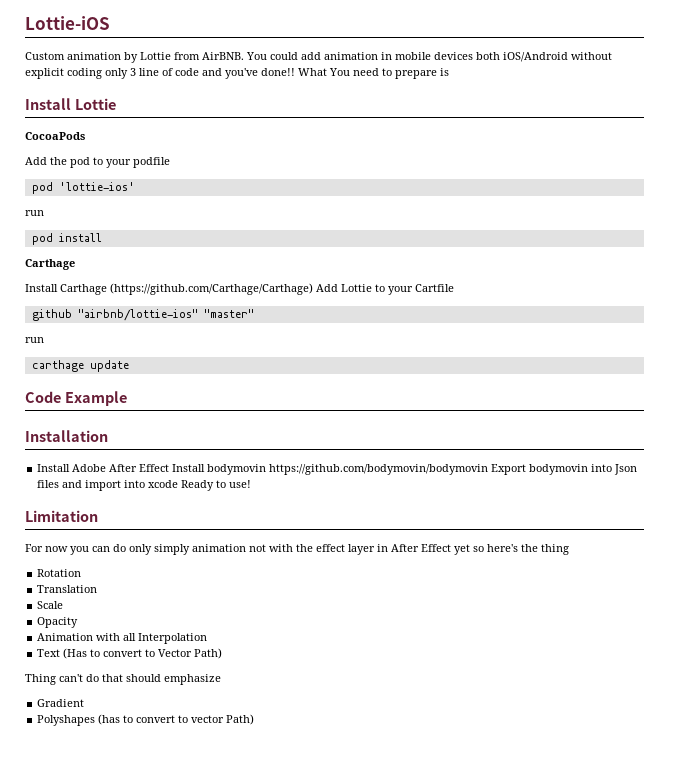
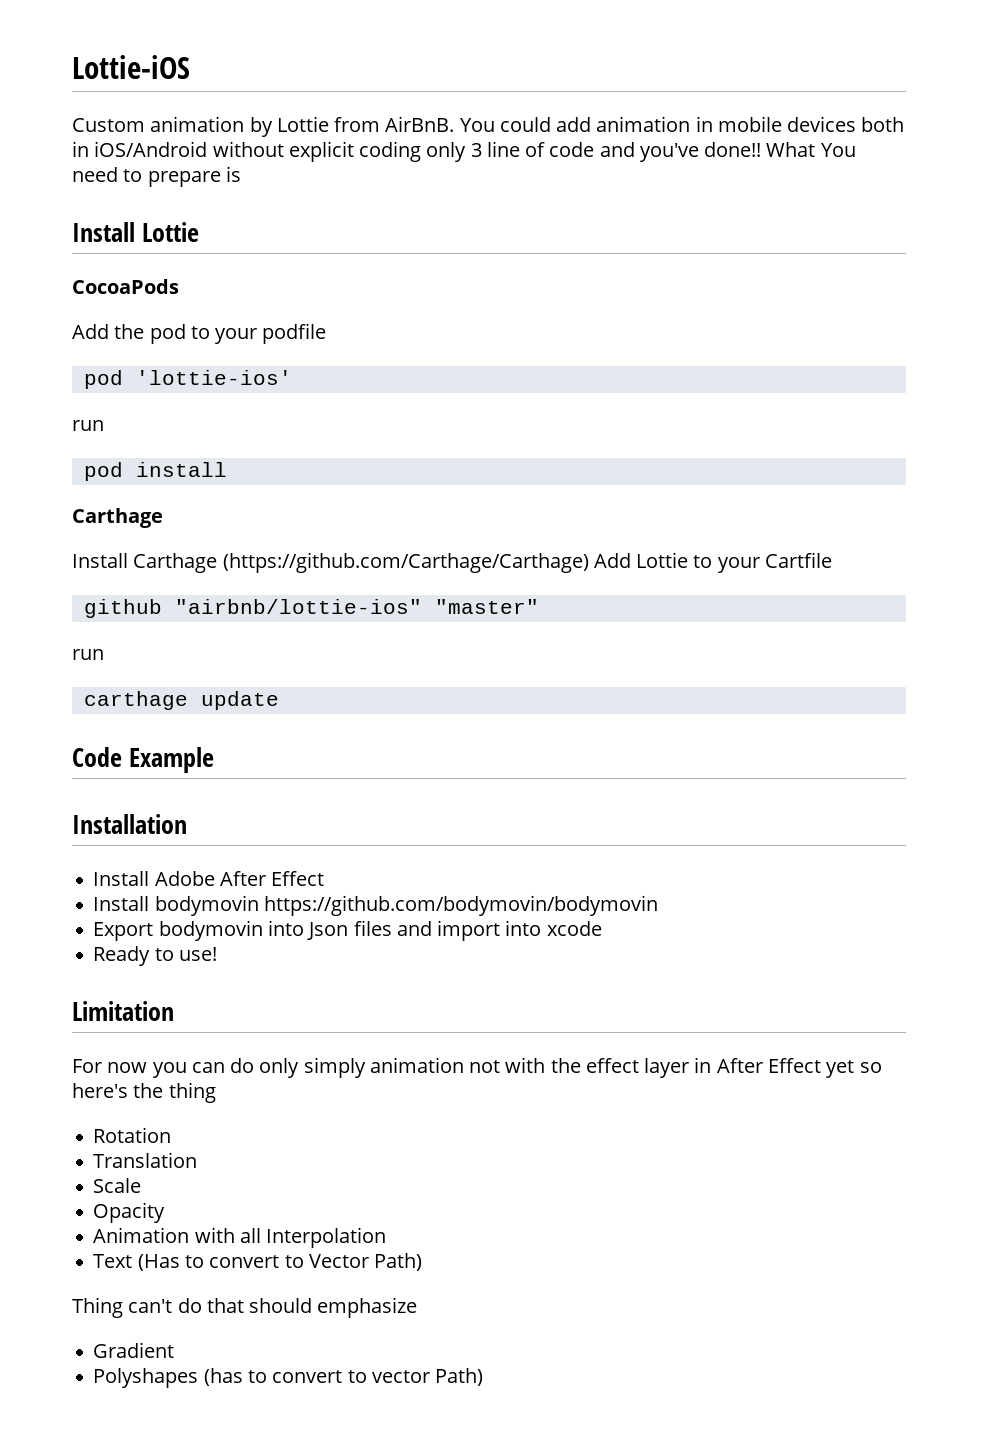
- Custom animation by Lottie from AirBNB.
+ Custom animation by Lottie from AirBnB.
- You could add animation in mobile devices both iOS/Android without explicit coding only 3 line of code and you've done!!
+ You could add animation in mobile devices both in iOS/Android without explicit coding only 3 line of code and you've done!!
- Install Adobe After Effect Install bodymovin https://github.com/bodymovin/bodymovin Export bodymovin into Json files and import into xcode Ready to use!
+ Install Adobe After Effect
+ Install bodymovin https://github.com/bodymovin/bodymovin
+ Export bodymovin into Json files and import into xcode
+ Ready to use!

